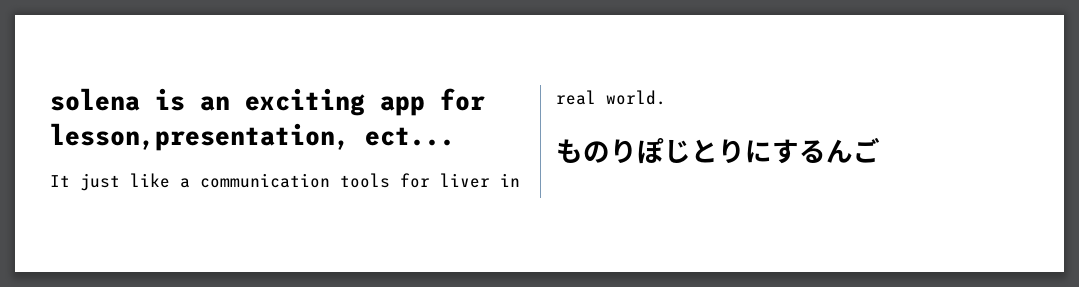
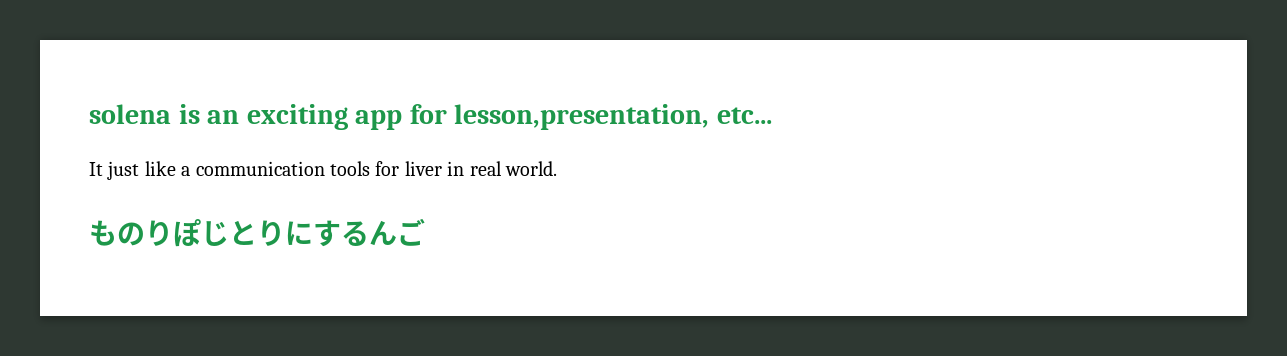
- solena is an exciting app for lesson,presentation, ect...
+ solena is an exciting app for lesson,presentation, etc...

